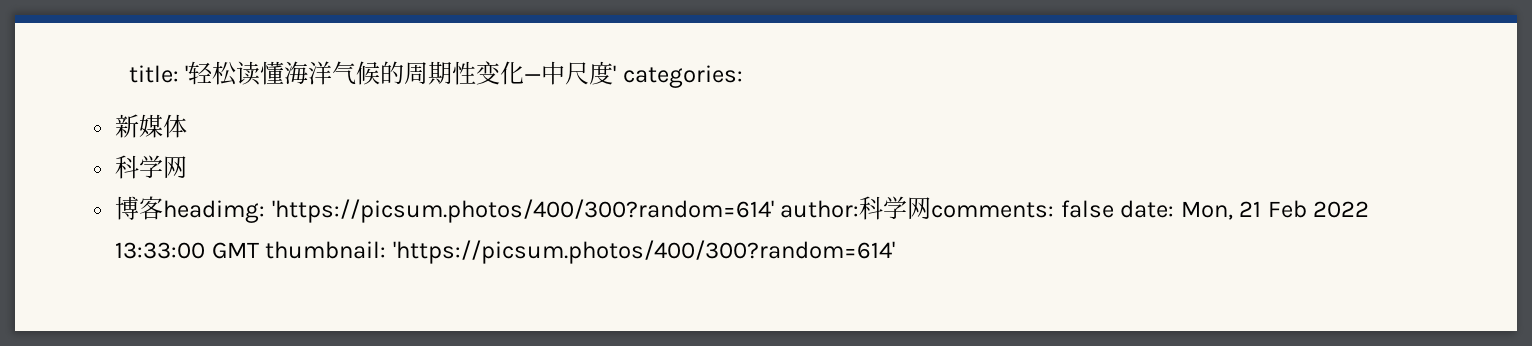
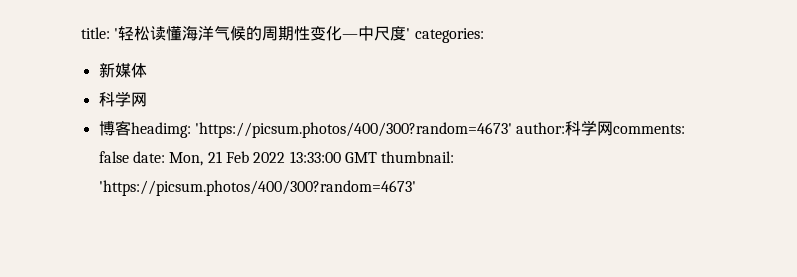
- 博客headimg: 'https://picsum.photos/400/300?random=614' author:科学网comments: false date: Mon, 21 Feb 2022 13:33:00 GMT thumbnail: 'https://picsum.photos/400/300?random=614'
+ 博客headimg: 'https://picsum.photos/400/300?random=4673' author:科学网comments: false date: Mon, 21 Feb 2022 13:33:00 GMT thumbnail: 'https://picsum.photos/400/300?random=4673'

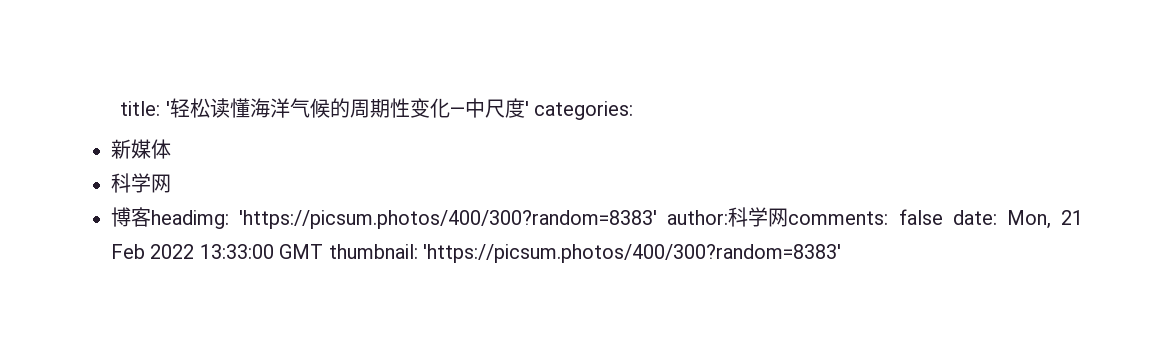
- 博客headimg: 'https://picsum.photos/400/300?random=4673' author:科学网comments: false date: Mon, 21 Feb 2022 13:33:00 GMT thumbnail: 'https://picsum.photos/400/300?random=4673'
+ 博客headimg: 'https://picsum.photos/400/300?random=8383' author:科学网comments: false date: Mon, 21 Feb 2022 13:33:00 GMT thumbnail: 'https://picsum.photos/400/300?random=8383'

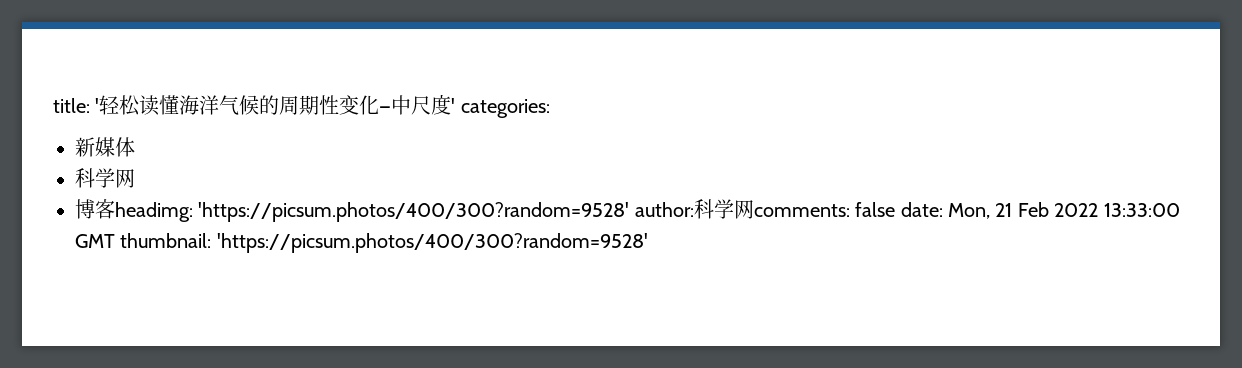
- 博客headimg: 'https://picsum.photos/400/300?random=8383' author:科学网comments: false date: Mon, 21 Feb 2022 13:33:00 GMT thumbnail: 'https://picsum.photos/400/300?random=8383'
+ 博客headimg: 'https://picsum.photos/400/300?random=9528' author:科学网comments: false date: Mon, 21 Feb 2022 13:33:00 GMT thumbnail: 'https://picsum.photos/400/300?random=9528'

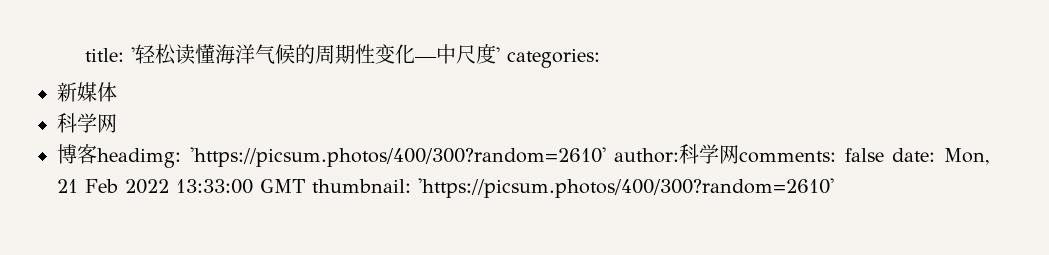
- 博客headimg: 'https://picsum.photos/400/300?random=9528' author:科学网comments: false date: Mon, 21 Feb 2022 13:33:00 GMT thumbnail: 'https://picsum.photos/400/300?random=9528'
+ 博客headimg: 'https://picsum.photos/400/300?random=2610' author:科学网comments: false date: Mon, 21 Feb 2022 13:33:00 GMT thumbnail: 'https://picsum.photos/400/300?random=2610'

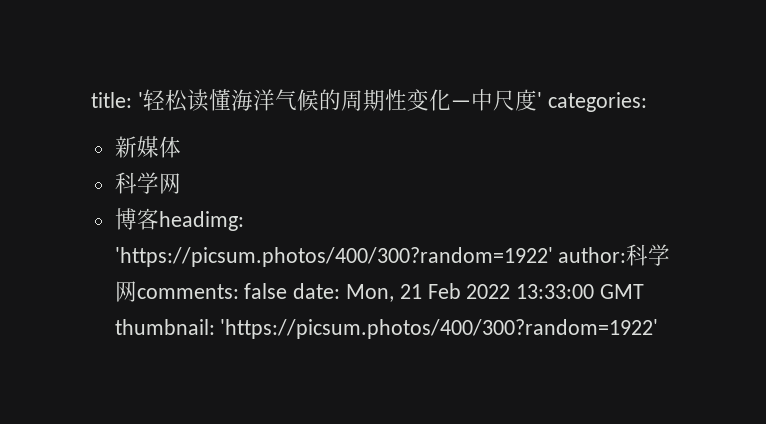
- 博客headimg: 'https://picsum.photos/400/300?random=2610' author:科学网comments: false date: Mon, 21 Feb 2022 13:33:00 GMT thumbnail: 'https://picsum.photos/400/300?random=2610'
+ 博客headimg: 'https://picsum.photos/400/300?random=1922' author:科学网comments: false date: Mon, 21 Feb 2022 13:33:00 GMT thumbnail: 'https://picsum.photos/400/300?random=1922'

